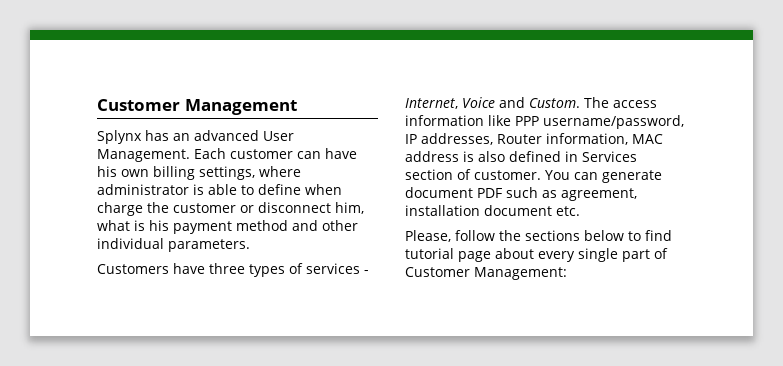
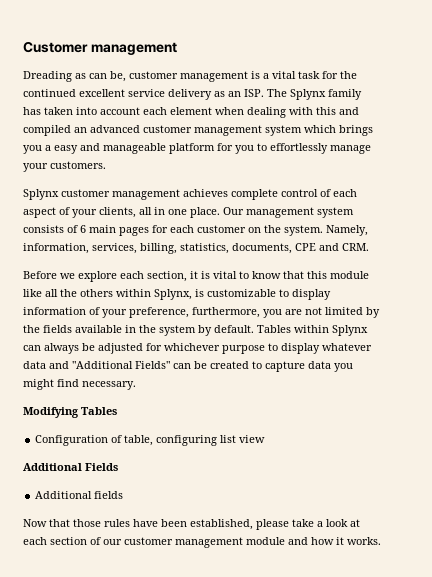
- Customer Management
- Splynx has an advanced User Management. Each customer can have his own billing settings, where administrator is able to define when charge the customer or disconnect him, what is his payment method and other individual parameters.
- Customers have three types of services - Internet, Voice and Custom. The access information like PPP username/password, IP addresses, Router information, MAC address is also defined in Services section of customer. You can generate document PDF such as agreement, installation document etc.
- Please, follow the sections below to find tutorial page about every single part of Customer Management:
+ Customer management
+ Dreading as can be, customer management is a vital task for the continued excellent service delivery as an ISP. The Splynx family has taken into account each element when dealing with this and compiled an advanced customer management system which brings you a easy and manageable platform for you to effortlessly manage your customers.
+ Splynx customer management achieves complete control of each aspect of your clients, all in one place. Our management system consists of 6 main pages for each customer on the system. Namely, information, services, billing, statistics, documents, CPE and CRM.
+ Before we explore each section, it is vital to know that this module like all the others within Splynx, is customizable to display information of your preference, furthermore, you are not limited by the fields available in the system by default. Tables within Splynx can always be adjusted for whichever purpose to display whatever data and "Additional Fields" can be created to capture data you might find necessary.
+ Modifying Tables
+ Configuration of table, configuring list view
+ Additional Fields
+ Additional fields
+ Now that those rules have been established, please take a look at each section of our customer management module and how it works.

